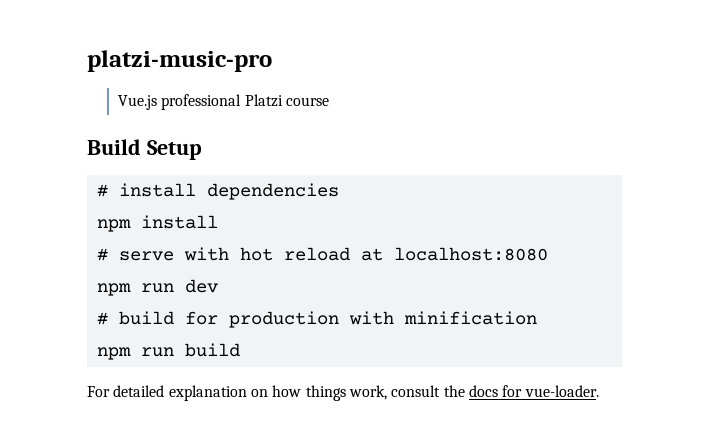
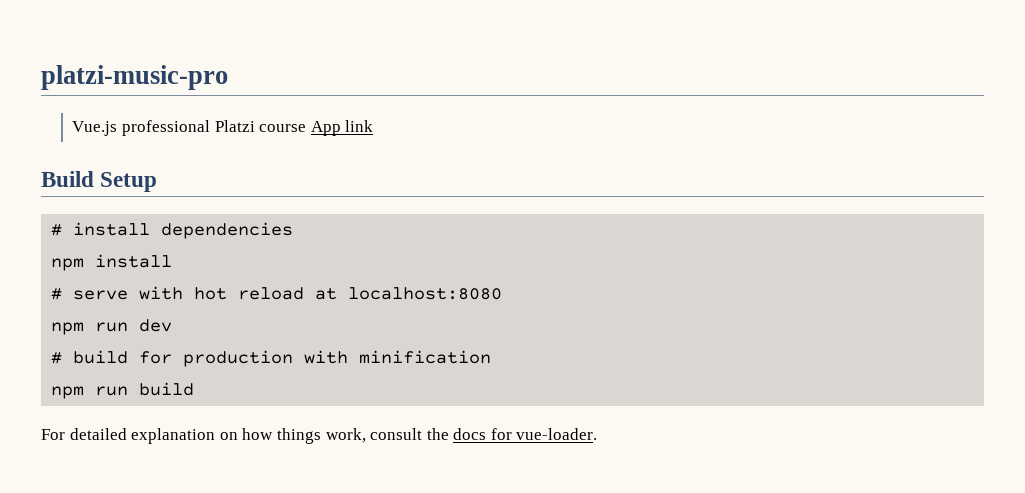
- Vue.js professional Platzi course
+ Vue.js professional Platzi course App link

